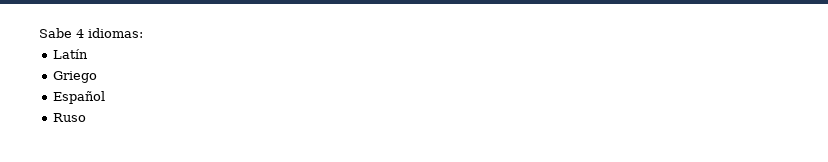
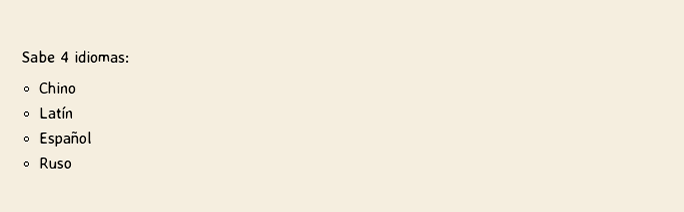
+ Chino
- Griego

